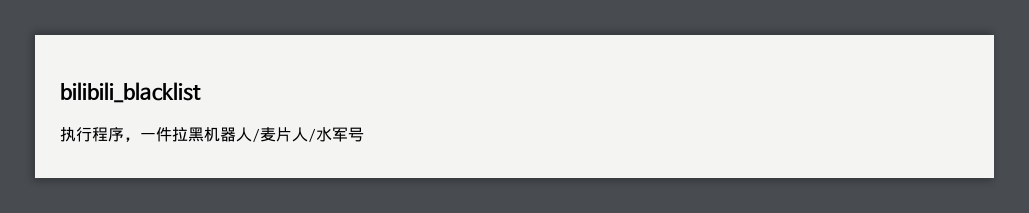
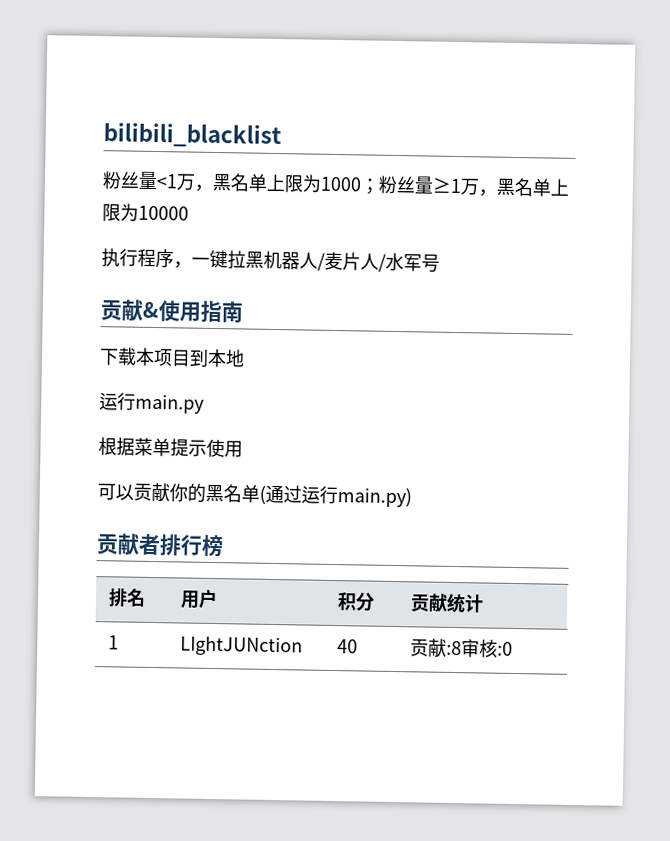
+ 粉丝量<1万，黑名单上限为1000；粉丝量≥1万，黑名单上限为10000
- 执行程序，一件拉黑机器人/麦片人/水军号
+ 执行程序，一键拉黑机器人/麦片人/水军号
+ 贡献&使用指南
+ 下载本项目到本地
+ 运行main.py
+ 根据菜单提示使用
+ 可以贡献你的黑名单(通过运行main.py)
+ 贡献者排行榜
+ 排名 | 用户 | 积分 | 贡献统计
+ 1 | LIghtJUNction | 40 | 贡献:8审核:0

